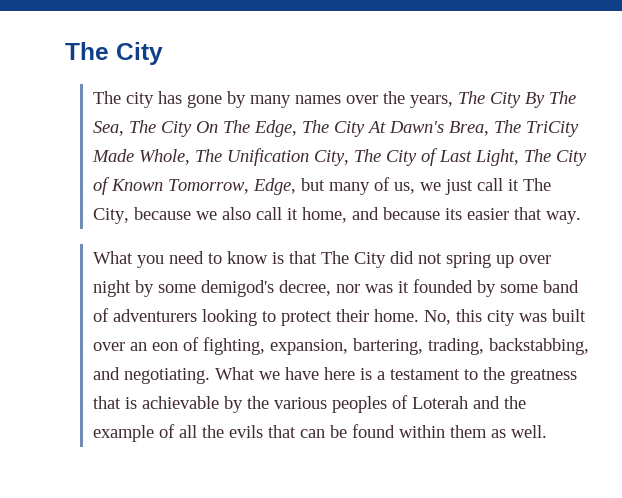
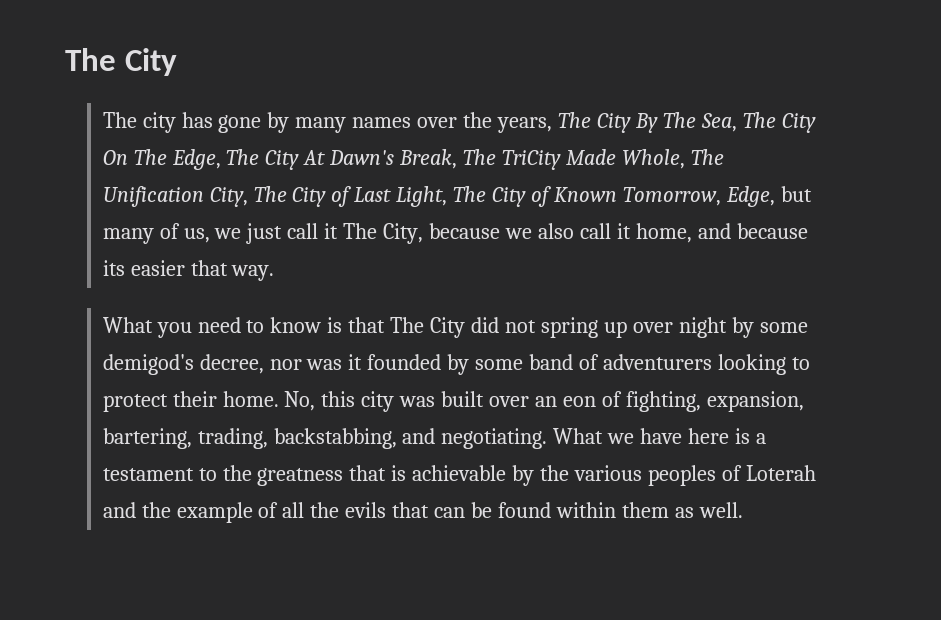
- The city has gone by many names over the years, The City By The Sea, The City On The Edge, The City At Dawn's Brea, The TriCity Made Whole, The Unification City, The City of Last Light, The City of Known Tomorrow, Edge, but many of us, we just call it The City, because we also call it home, and because its easier that way.
+ The city has gone by many names over the years, The City By The Sea, The City On The Edge, The City At Dawn's Break, The TriCity Made Whole, The Unification City, The City of Last Light, The City of Known Tomorrow, Edge, but many of us, we just call it The City, because we also call it home, and because its easier that way.

